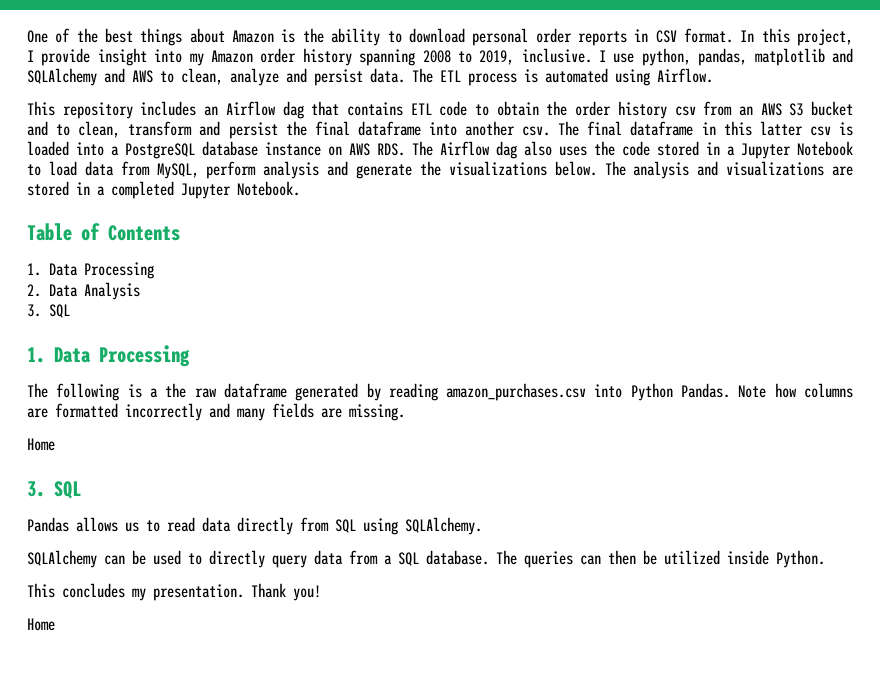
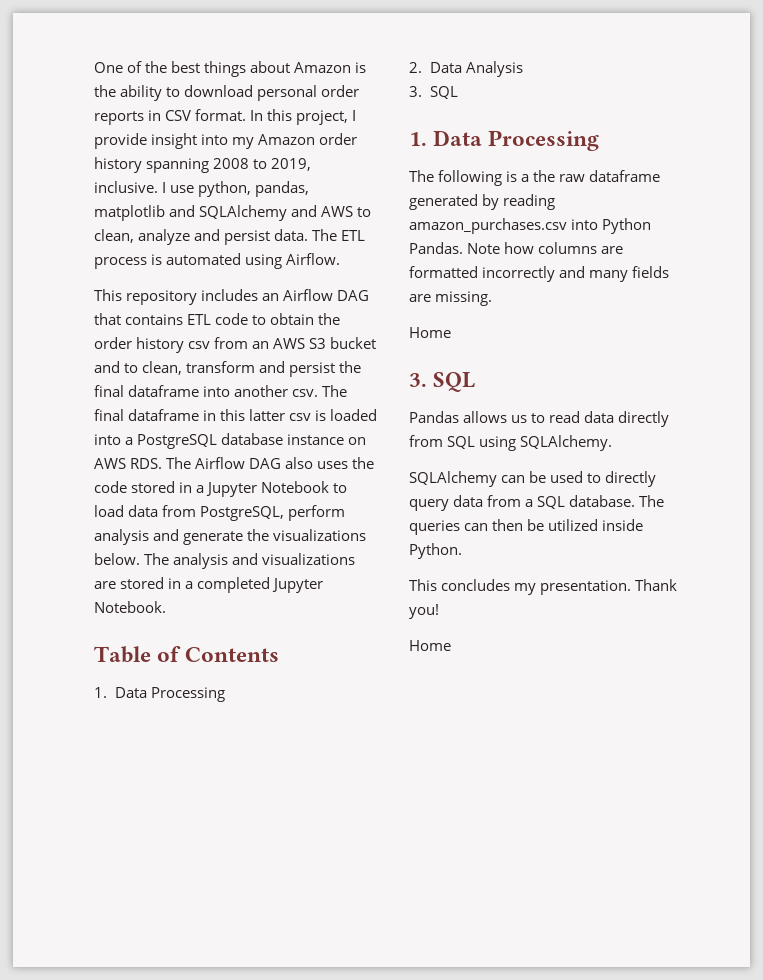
- This repository includes an Airflow dag that contains ETL code to obtain the order history csv from an AWS S3 bucket and to clean, transform and persist the final dataframe into another csv.
+ This repository includes an Airflow DAG that contains ETL code to obtain the order history csv from an AWS S3 bucket and to clean, transform and persist the final dataframe into another csv.
- The final dataframe in this latter csv is loaded into a PostgreSQL database instance on AWS RDS. The Airflow dag also uses the code stored in a Jupyter Notebook to load data from MySQL, perform analysis and generate the visualizations below.
+ The final dataframe in this latter csv is loaded into a PostgreSQL database instance on AWS RDS. The Airflow DAG also uses the code stored in a Jupyter Notebook to load data from PostgreSQL, perform analysis and generate the visualizations below.

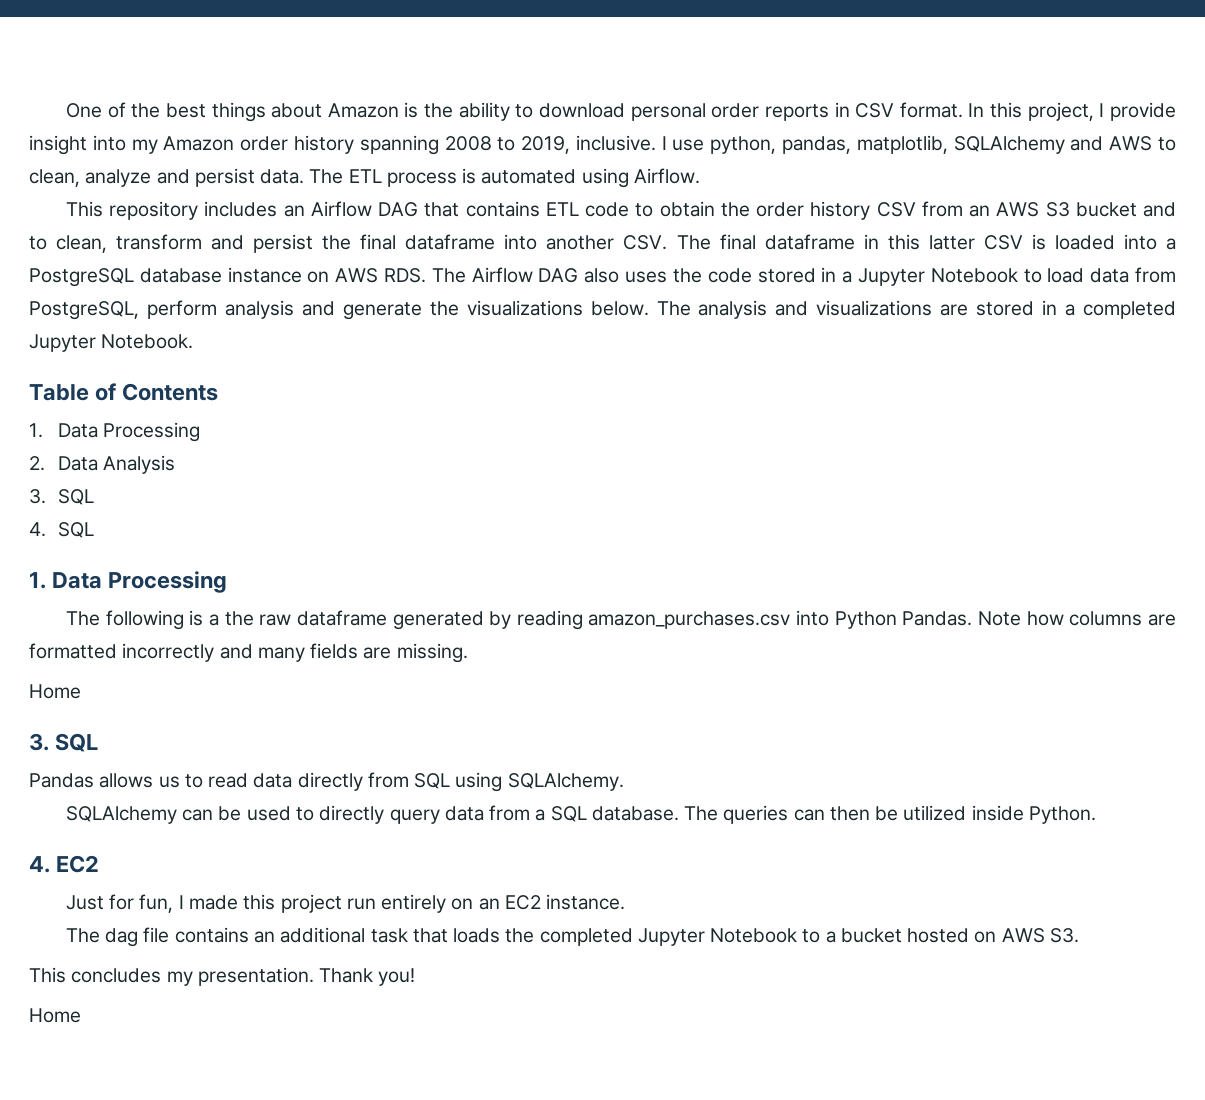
- I use python, pandas, matplotlib and SQLAlchemy and AWS to clean, analyze and persist data.
+ I use python, pandas, matplotlib, SQLAlchemy and AWS to clean, analyze and persist data.
- This repository includes an Airflow DAG that contains ETL code to obtain the order history csv from an AWS S3 bucket and to clean, transform and persist the final dataframe into another csv. The final dataframe in this latter csv is loaded into a PostgreSQL database instance on AWS RDS. The Airflow DAG also uses the code stored in a Jupyter Notebook to load data from PostgreSQL, perform analysis and generate the visualizations below.
+ This repository includes an Airflow DAG that contains ETL code to obtain the order history CSV from an AWS S3 bucket and to clean, transform and persist the final dataframe into another CSV. The final dataframe in this latter CSV is loaded into a PostgreSQL database instance on AWS RDS. The Airflow DAG also uses the code stored in a Jupyter Notebook to load data from PostgreSQL, perform analysis and generate the visualizations below.
+ 4. SQL
+ 4. EC2
+ Just for fun, I made this project run entirely on an EC2 instance.
+ The dag file contains an additional task that loads the completed Jupyter Notebook to a bucket hosted on AWS S3.

